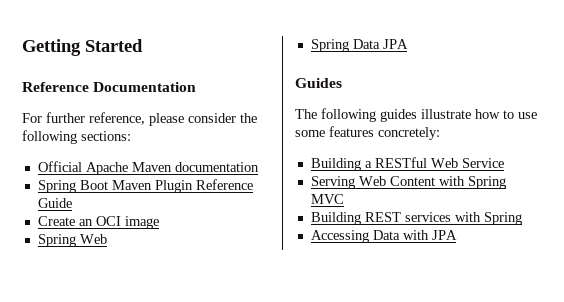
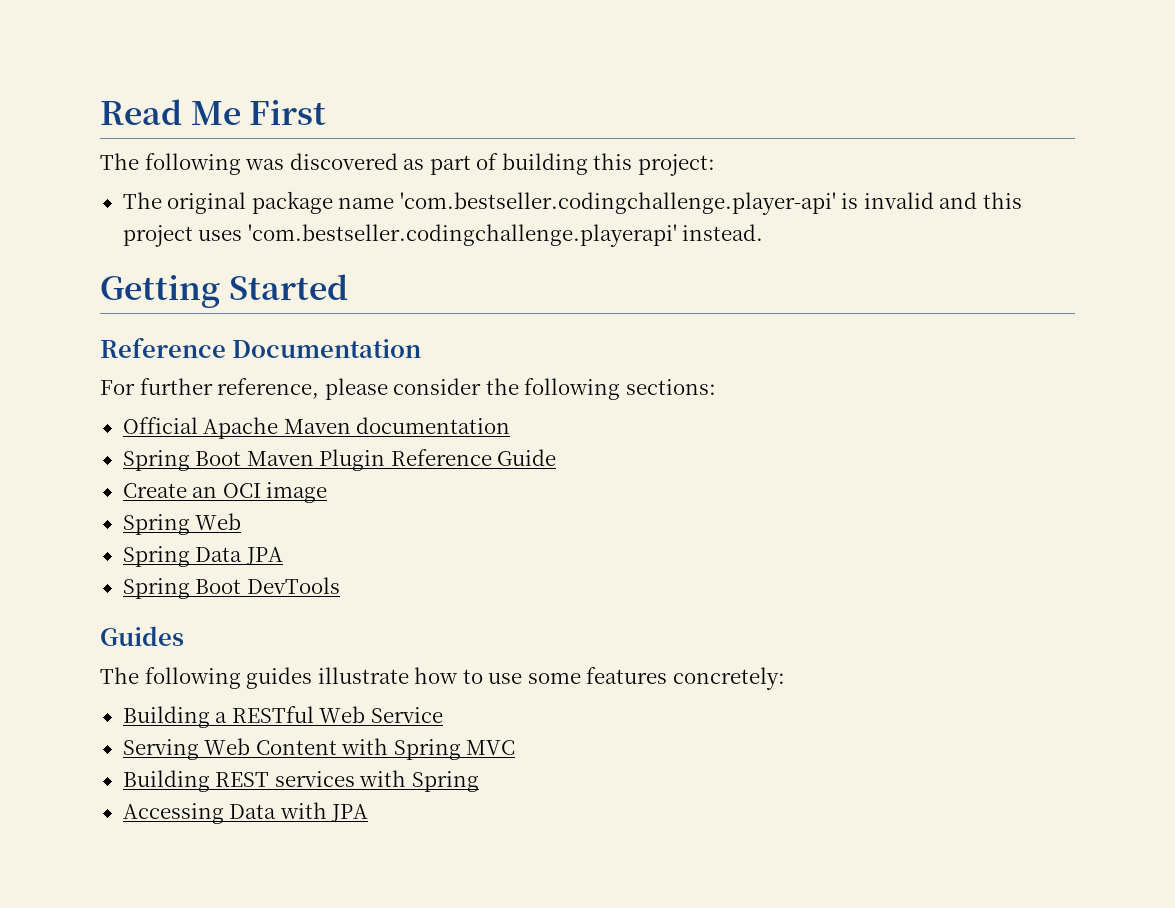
+ Read Me First
+ The following was discovered as part of building this project:
+ The original package name 'com.bestseller.codingchallenge.player-api' is invalid and this project uses 'com.bestseller.codingchallenge.playerapi' instead.
+ Spring Boot DevTools

